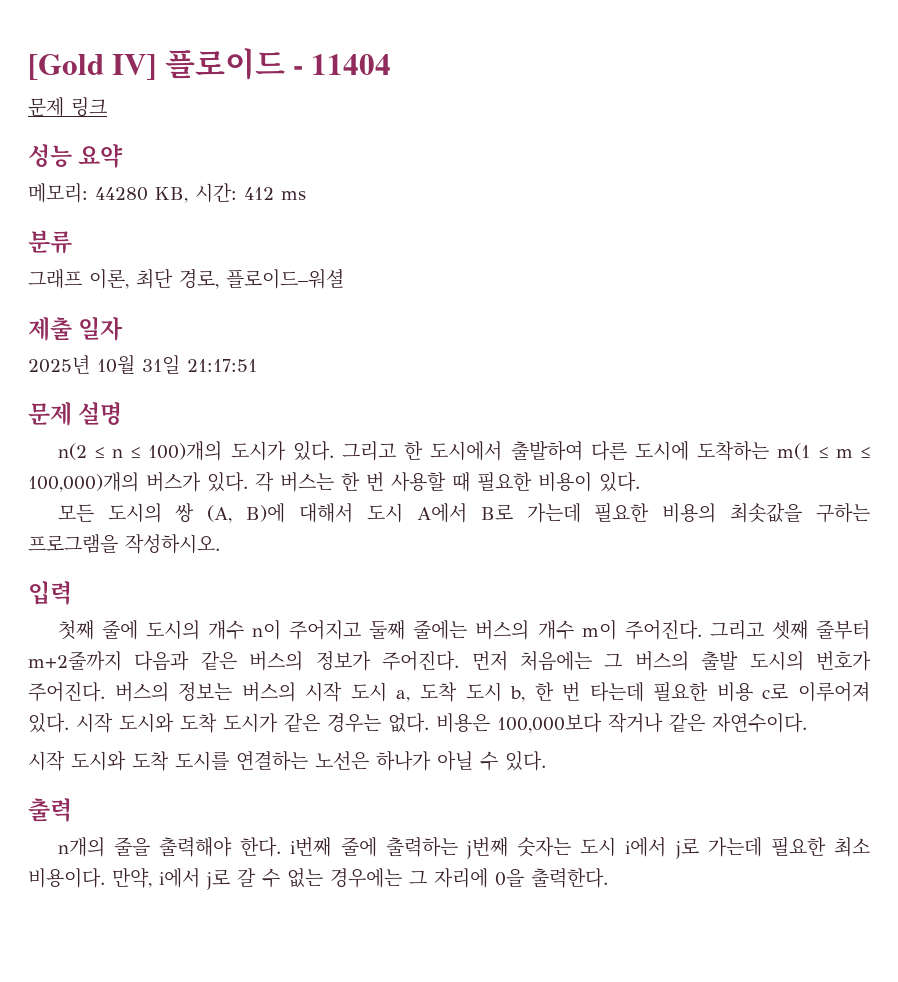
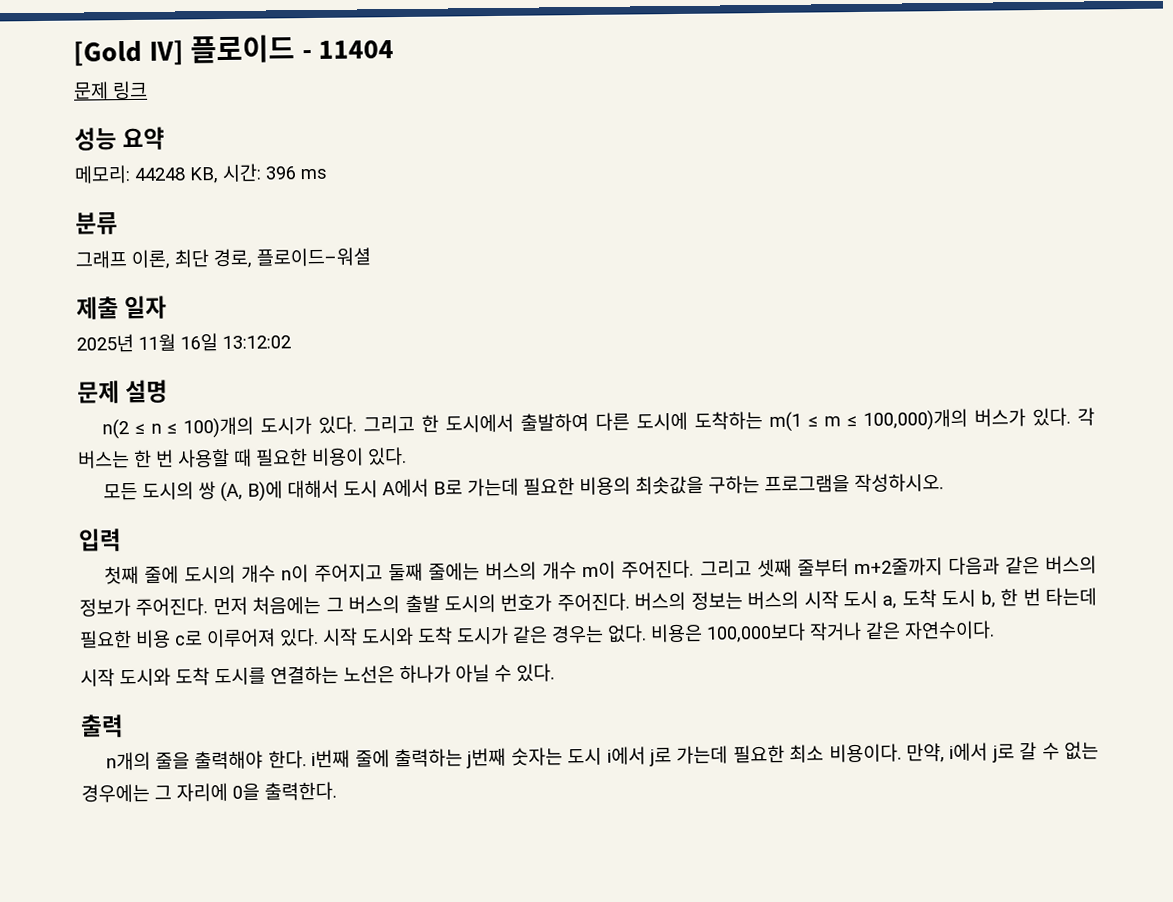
- 메모리: 44280 KB, 시간: 412 ms
+ 메모리: 44248 KB, 시간: 396 ms
- 2025년 10월 31일 21:17:51
+ 2025년 11월 16일 13:12:02

